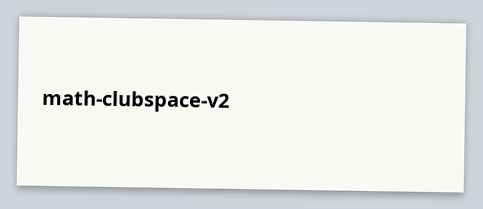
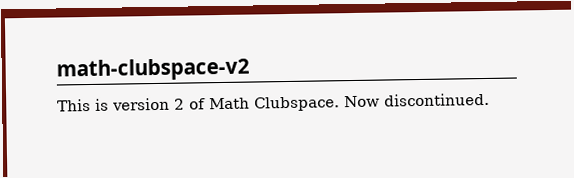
+ This is version 2 of Math Clubspace. Now discontinued.

